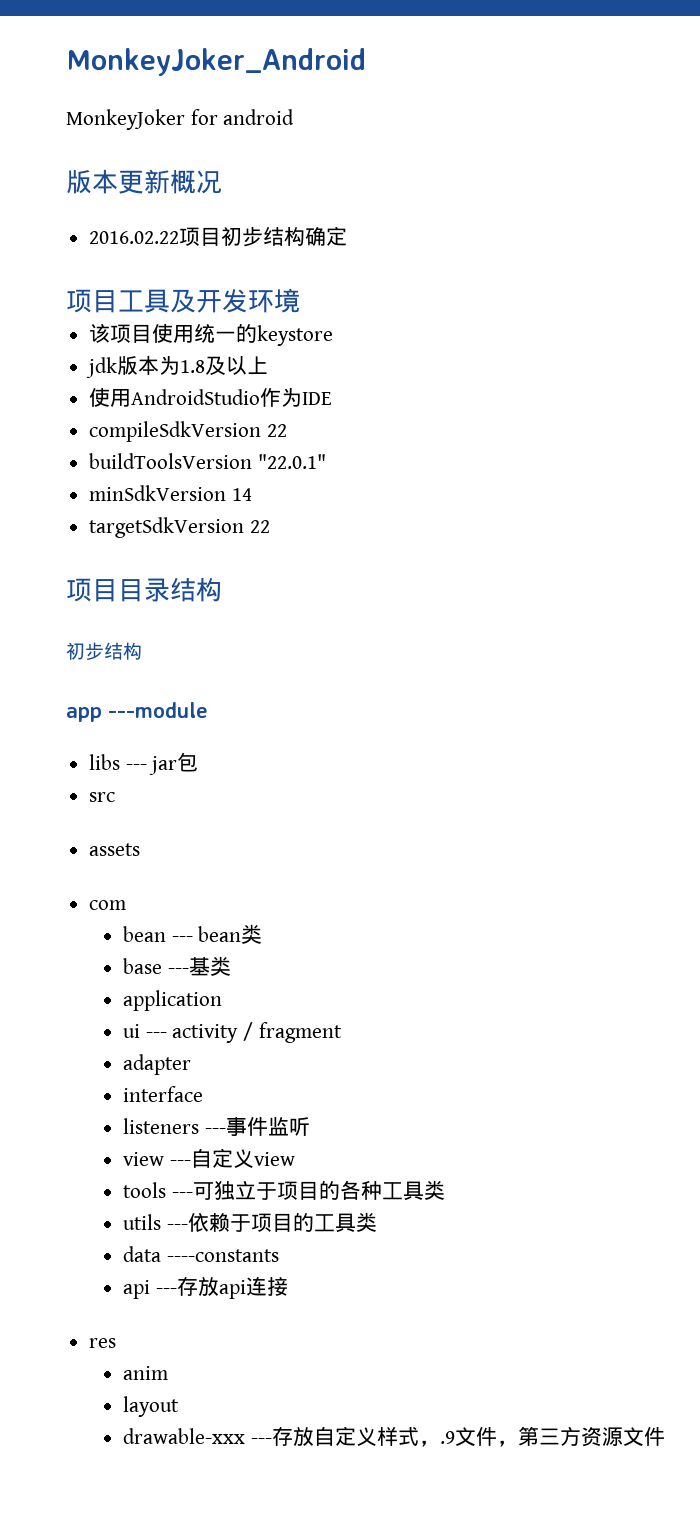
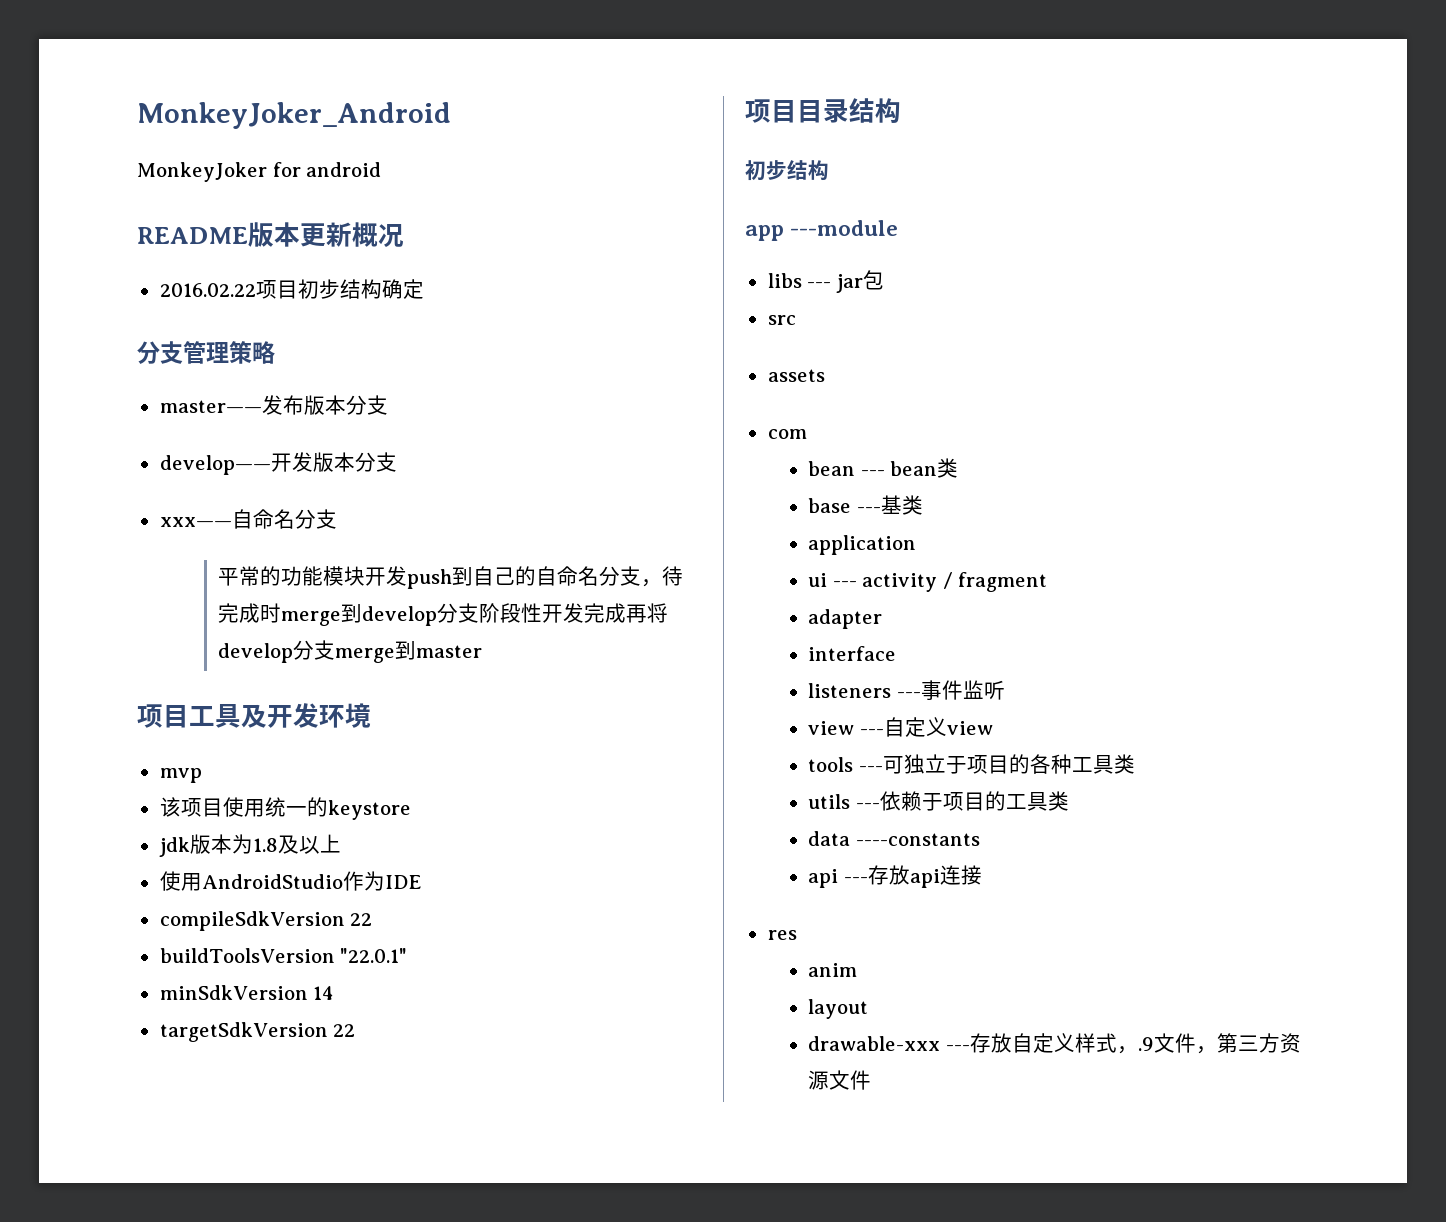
- 版本更新概况
+ README版本更新概况
+ 分支管理策略
+ master——发布版本分支
+ develop——开发版本分支
+ xxx——自命名分支
+ 平常的功能模块开发push到自己的自命名分支，待完成时merge到develop分支阶段性开发完成再将develop分支merge到master
+ mvp

